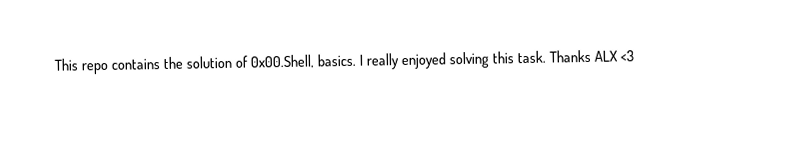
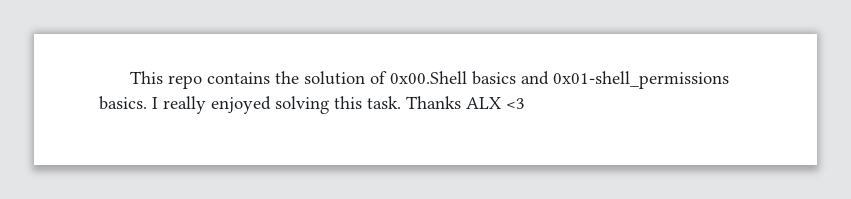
- This repo contains the solution of 0x00.Shell, basics.
+ This repo contains the solution of 0x00.Shell basics and 0x01-shell_permissions basics.

